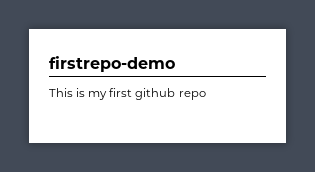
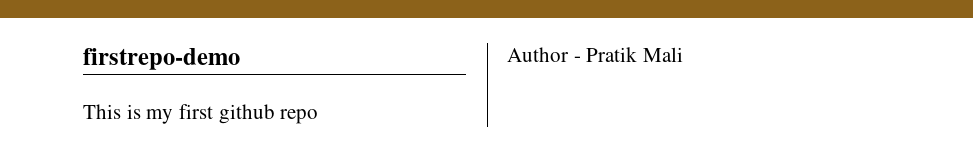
+ Author - Pratik Mali

